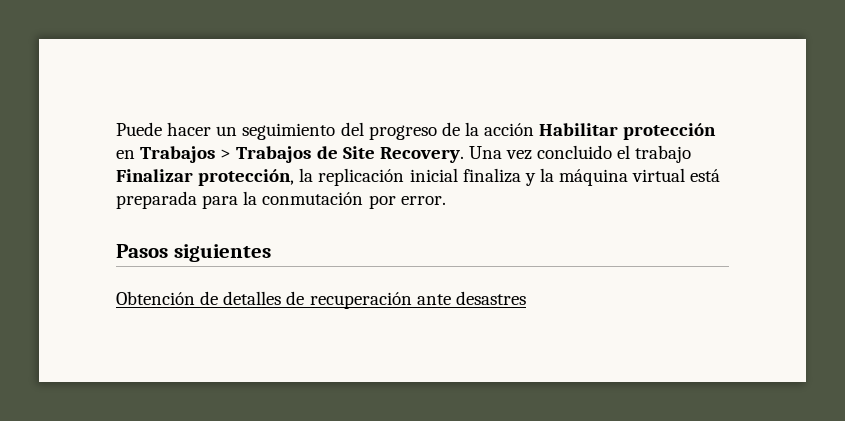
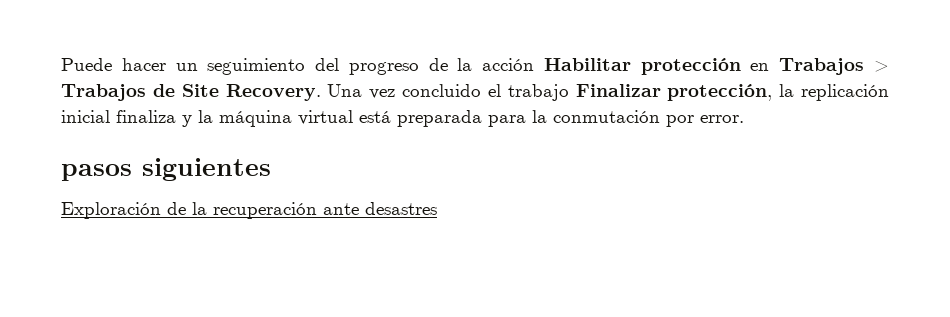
- Pasos siguientes
+ pasos siguientes
- Obtención de detalles de recuperación ante desastres
+ Exploración de la recuperación ante desastres

